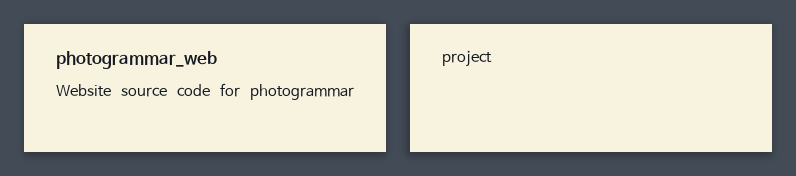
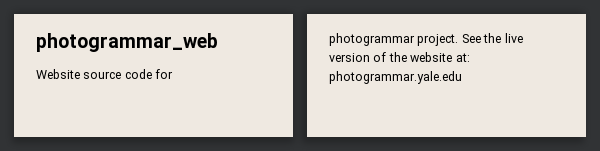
- Website source code for photogrammar project
+ Website source code for photogrammar project. See the live version of the website at: photogrammar.yale.edu

